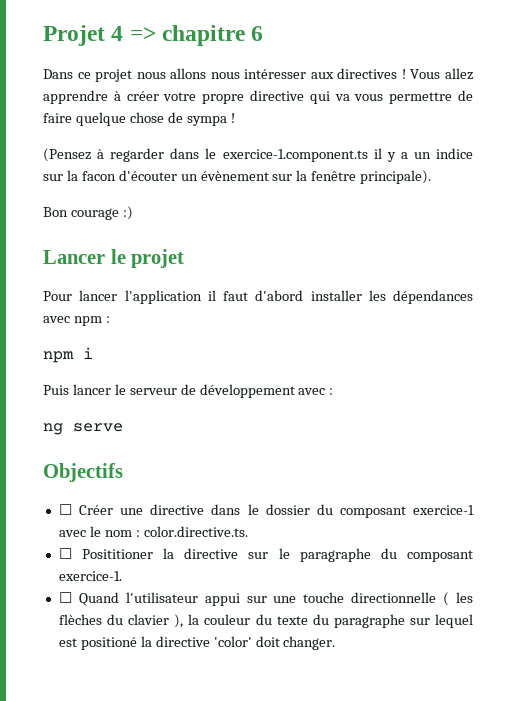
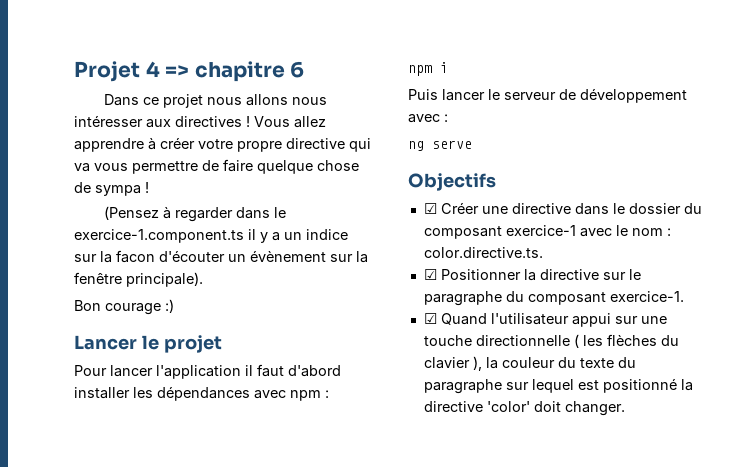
- ☐ Créer une directive dans le dossier du composant exercice-1 avec le nom : color.directive.ts.
+ ☑ Créer une directive dans le dossier du composant exercice-1 avec le nom : color.directive.ts.
- ☐ Posititioner la directive sur le paragraphe du composant exercice-1.
+ ☑ Positionner la directive sur le paragraphe du composant exercice-1.
- ☐ Quand l'utilisateur appui sur une touche directionnelle ( les flèches du clavier ), la couleur du texte du paragraphe sur lequel est positioné la directive 'color' doit changer.
+ ☑ Quand l'utilisateur appui sur une touche directionnelle ( les flèches du clavier ), la couleur du texte du paragraphe sur lequel est positionné la directive 'color' doit changer.

